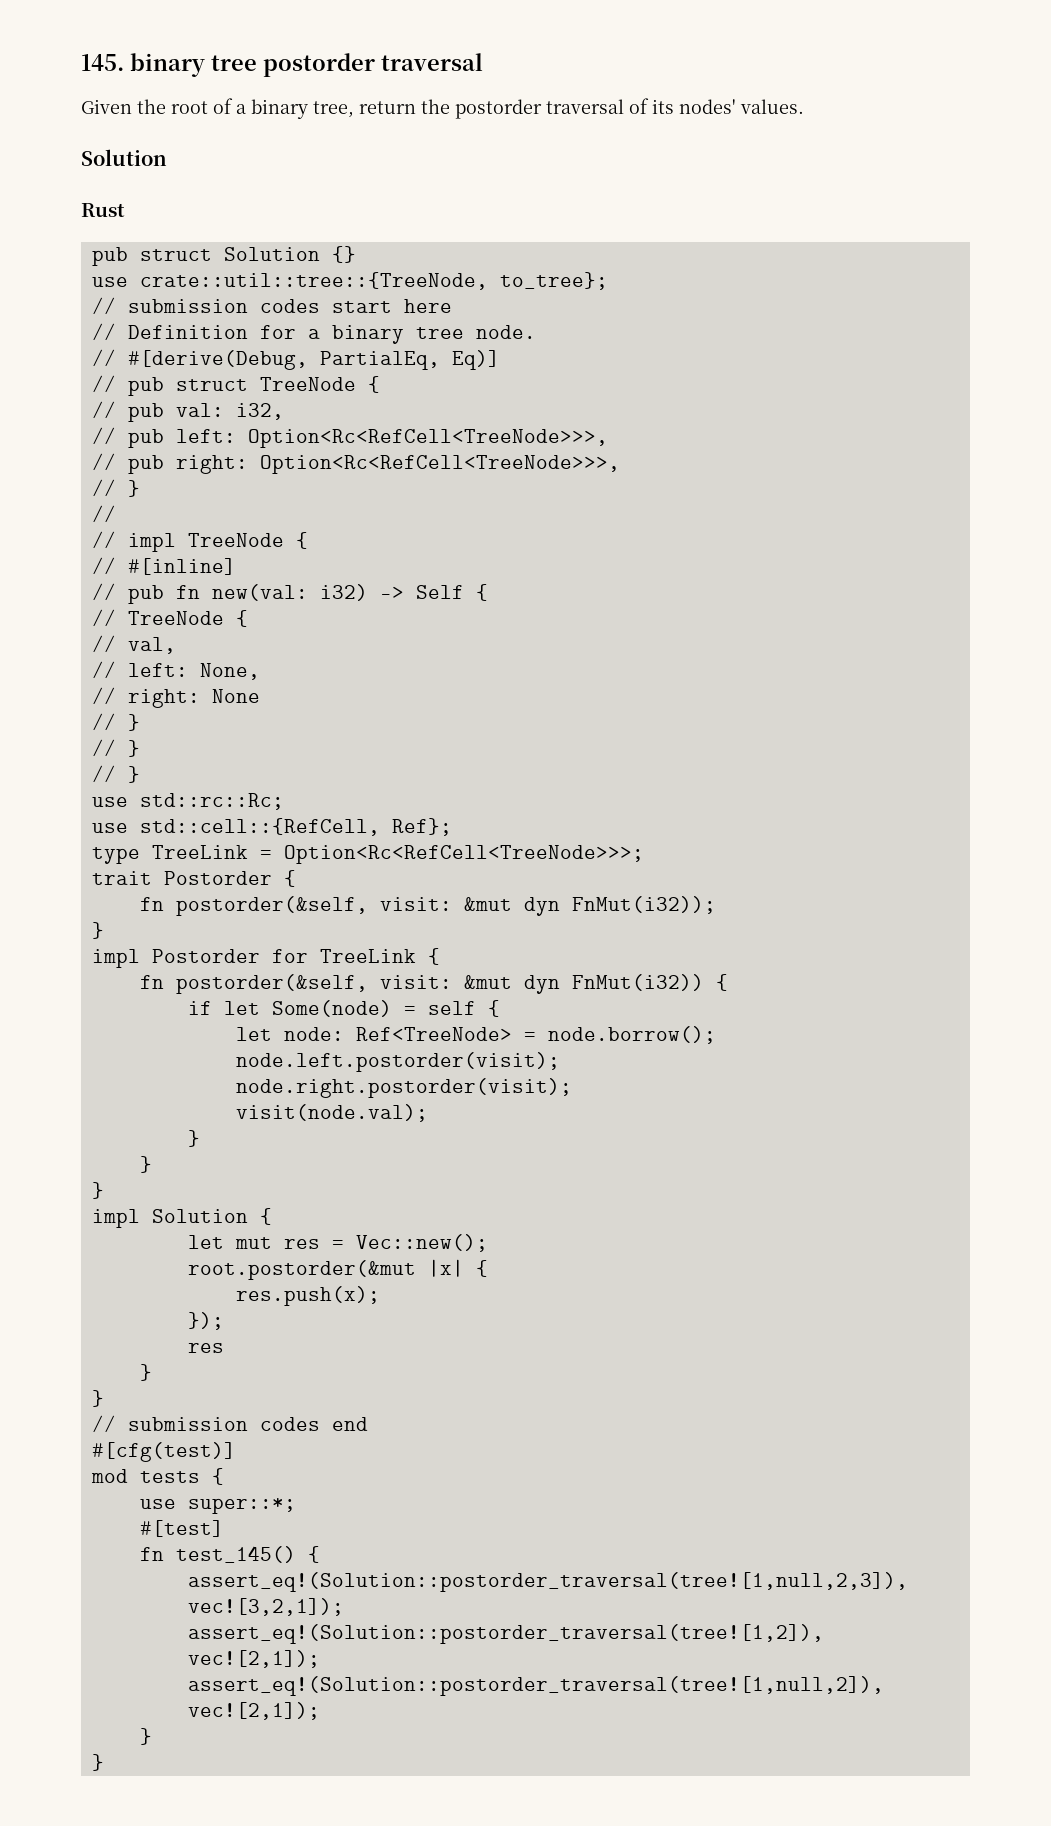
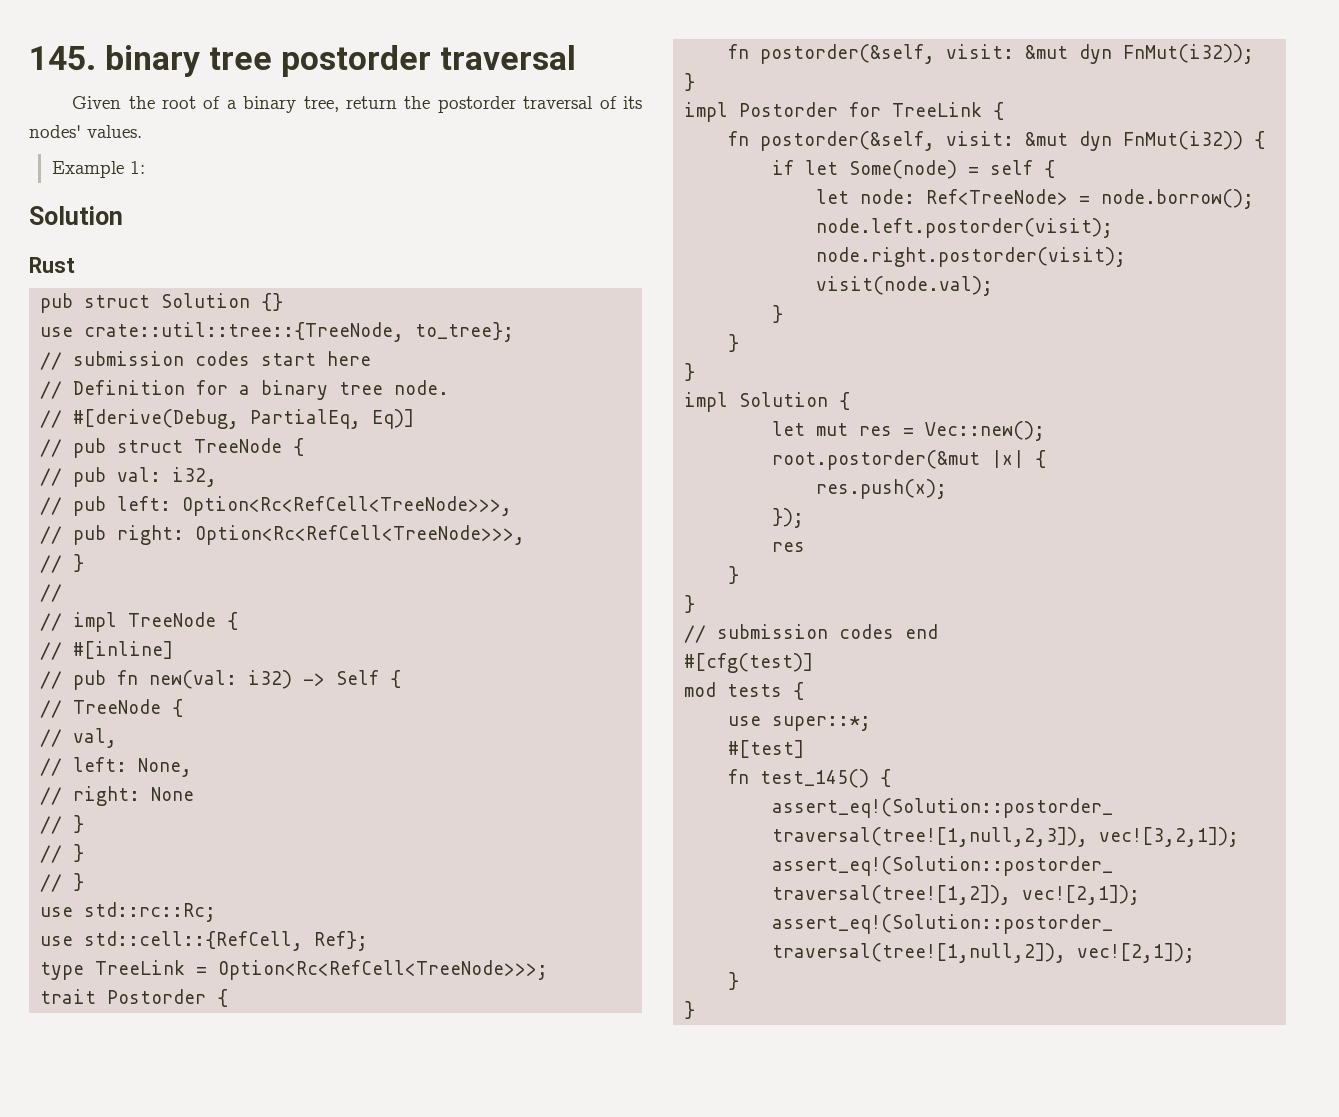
+ Example 1:

